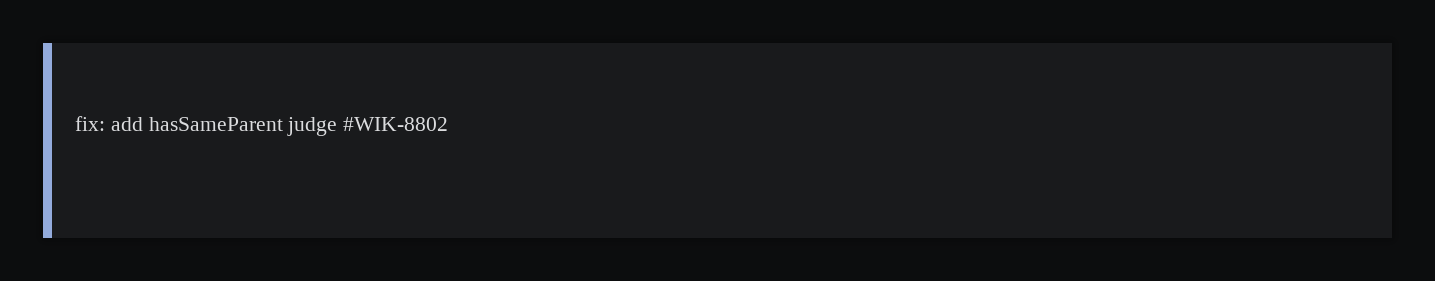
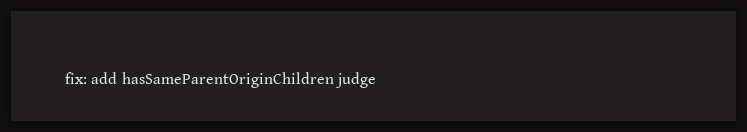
- fix: add hasSameParent judge #WIK-8802
+ fix: add hasSameParentOriginChildren judge

